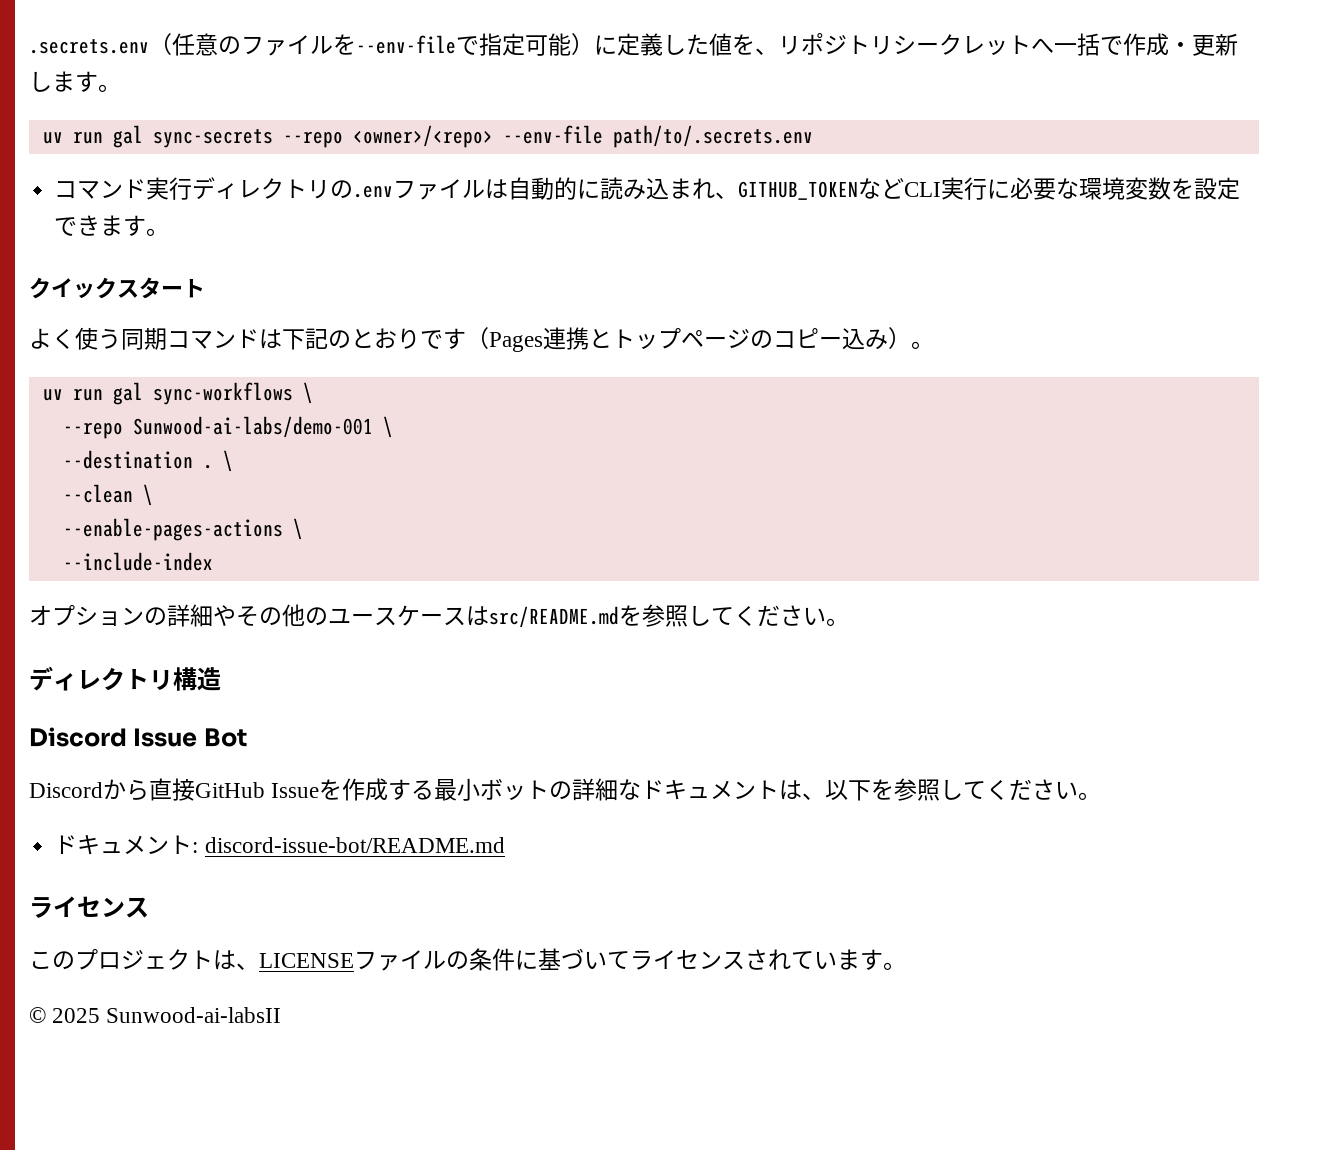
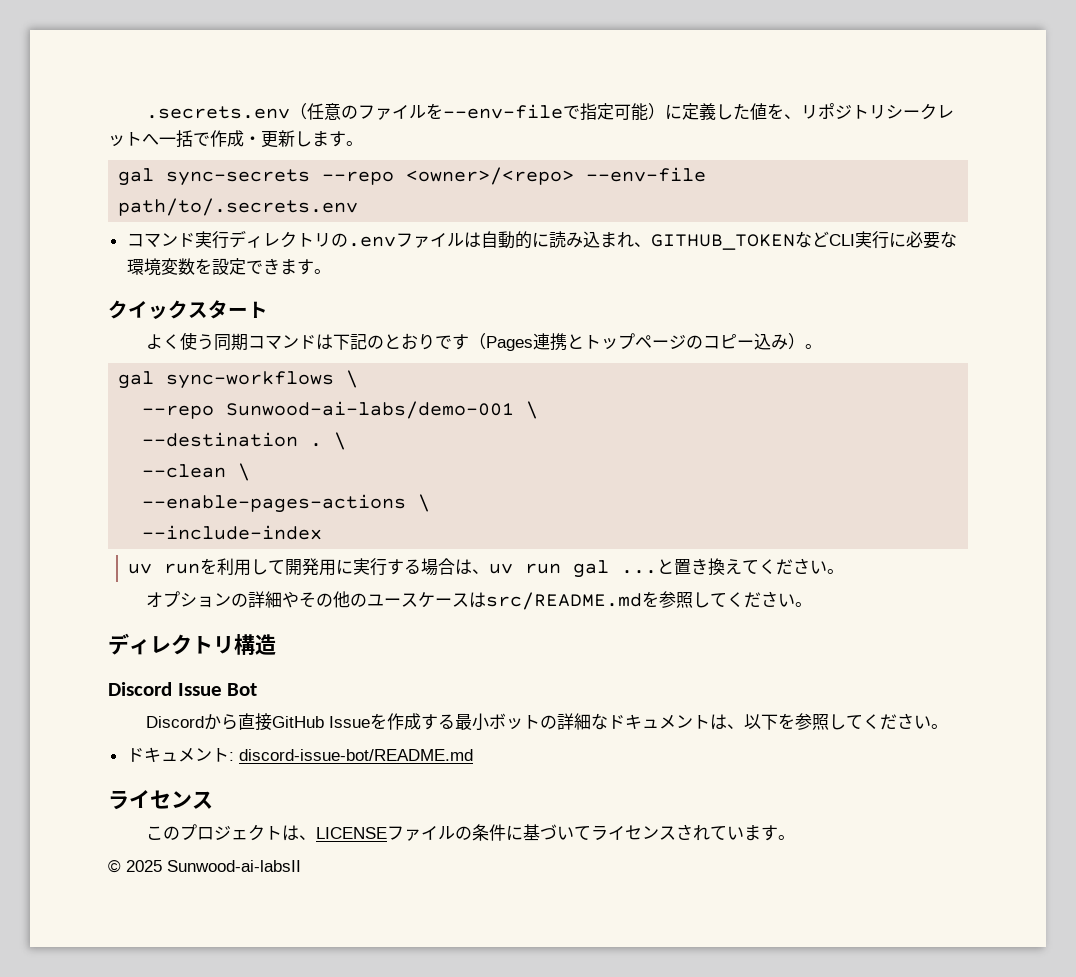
- uv run gal sync-secrets --repo <owner>/<repo> --env-file path/to/.secrets.env
+ gal sync-secrets --repo <owner>/<repo> --env-file path/to/.secrets.env
- uv run gal sync-workflows \
+ gal sync-workflows \
+ uv runを利用して開発用に実行する場合は、uv run gal ...と置き換えてください。

